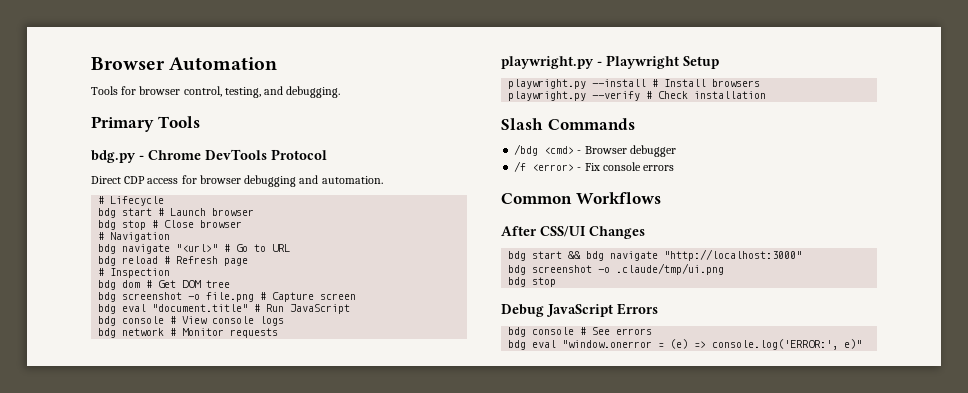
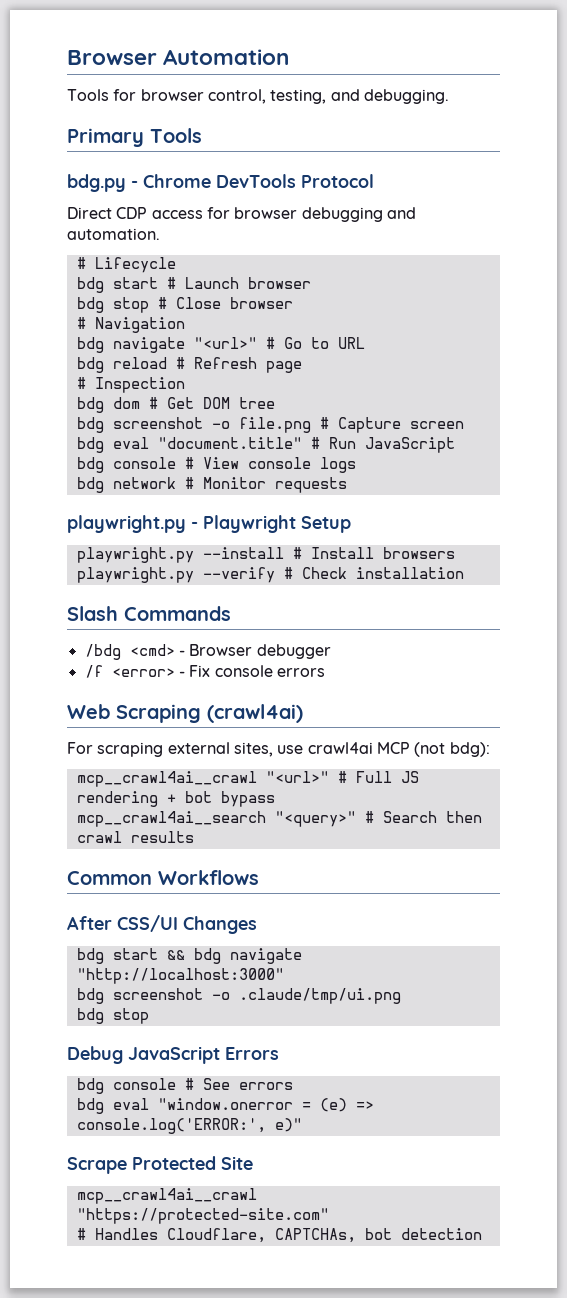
+ Web Scraping (crawl4ai)
+ For scraping external sites, use crawl4ai MCP (not bdg):
+ mcp__crawl4ai__crawl "<url>" # Full JS rendering + bot bypass
+ mcp__crawl4ai__search "<query>" # Search then crawl results
+ Scrape Protected Site
+ mcp__crawl4ai__crawl "https://protected-site.com"
+ # Handles Cloudflare, CAPTCHAs, bot detection

